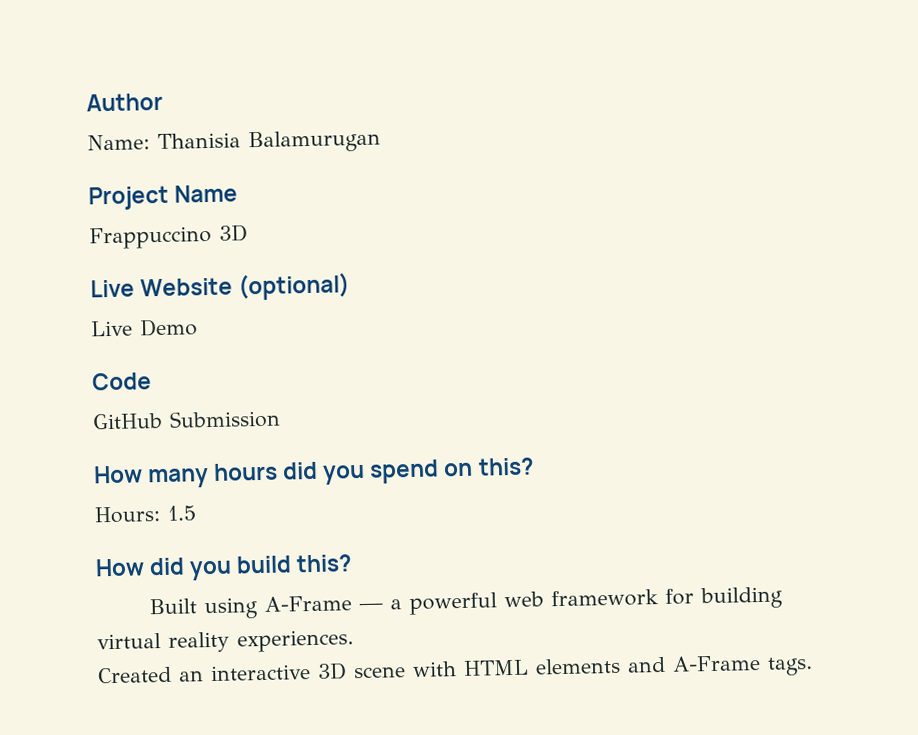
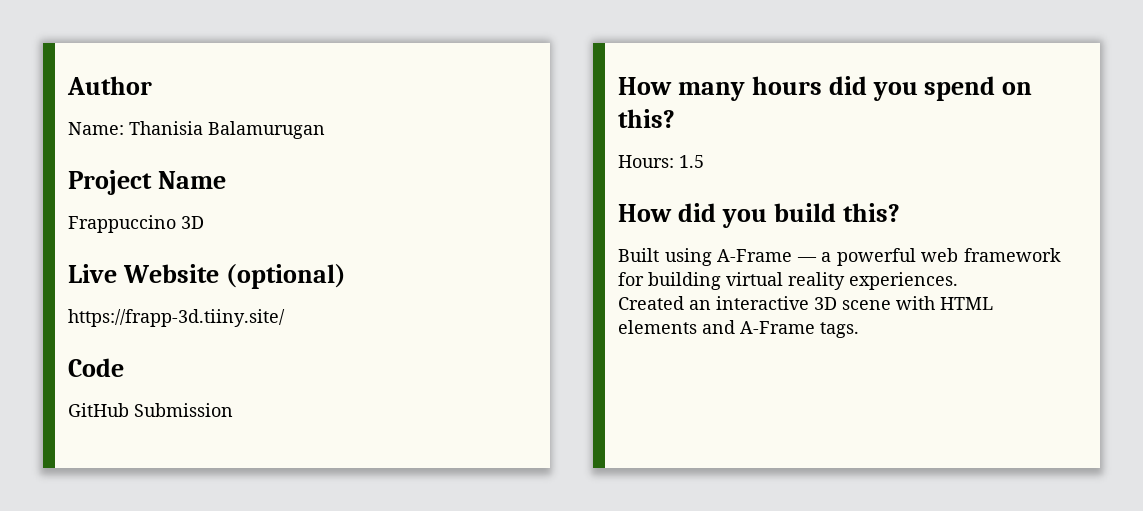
- Live Demo
+ https://frapp-3d.tiiny.site/

